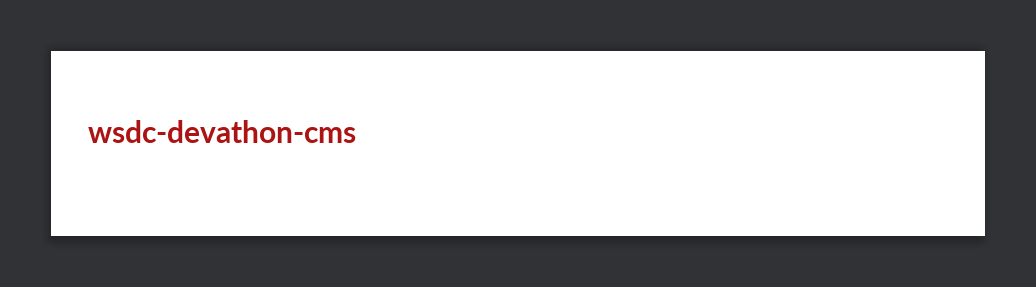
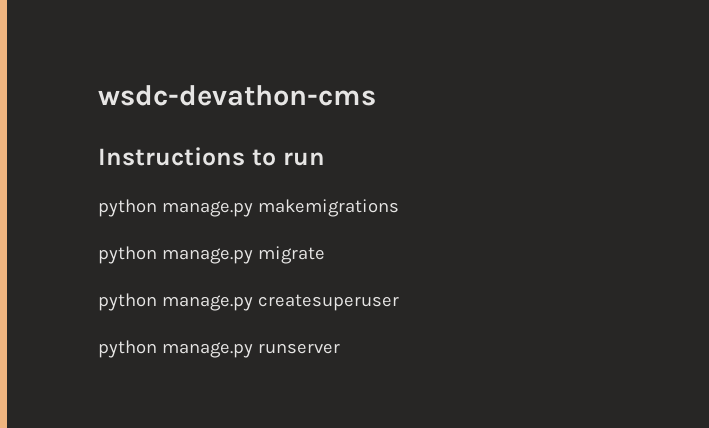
+ Instructions to run
+ python manage.py makemigrations
+ python manage.py migrate
+ python manage.py createsuperuser
+ python manage.py runserver

